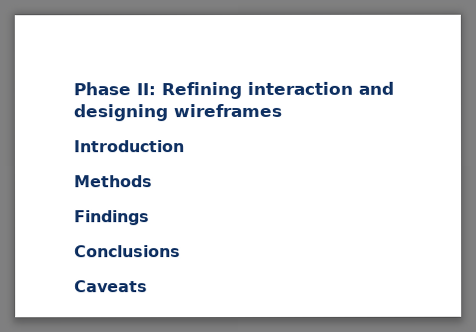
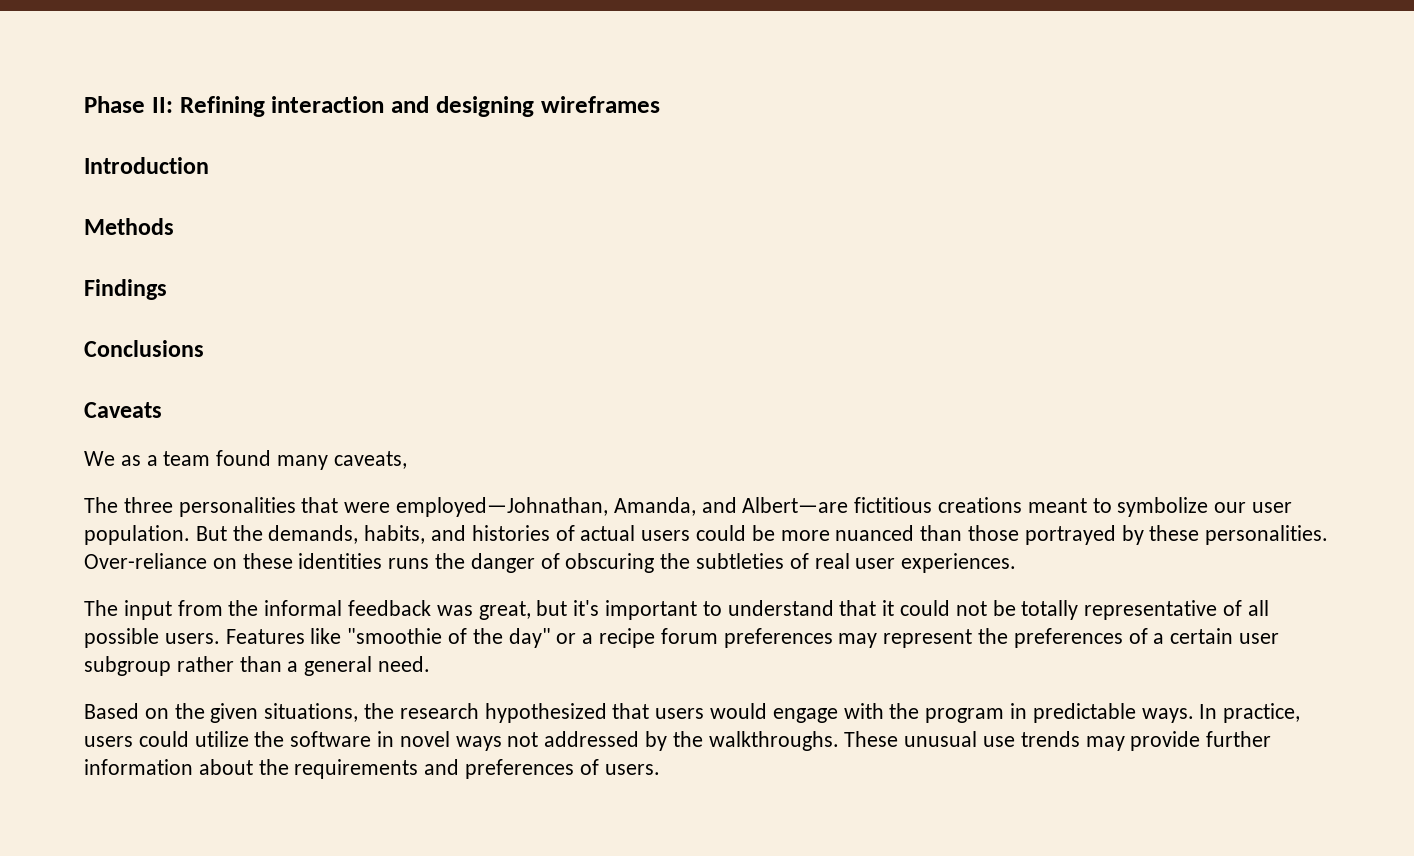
+ We as a team found many caveats,
+ The three personalities that were employed—Johnathan, Amanda, and Albert—are fictitious creations meant to symbolize our user population. But the demands, habits, and histories of actual users could be more nuanced than those portrayed by these personalities. Over-reliance on these identities runs the danger of obscuring the subtleties of real user experiences.
+ The input from the informal feedback was great, but it's important to understand that it could not be totally representative of all possible users. Features like "smoothie of the day" or a recipe forum preferences may represent the preferences of a certain user subgroup rather than a general need.
+ Based on the given situations, the research hypothesized that users would engage with the program in predictable ways. In practice, users could utilize the software in novel ways not addressed by the walkthroughs. These unusual use trends may provide further information about the requirements and preferences of users.

